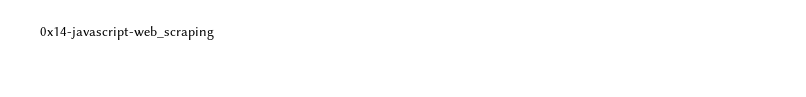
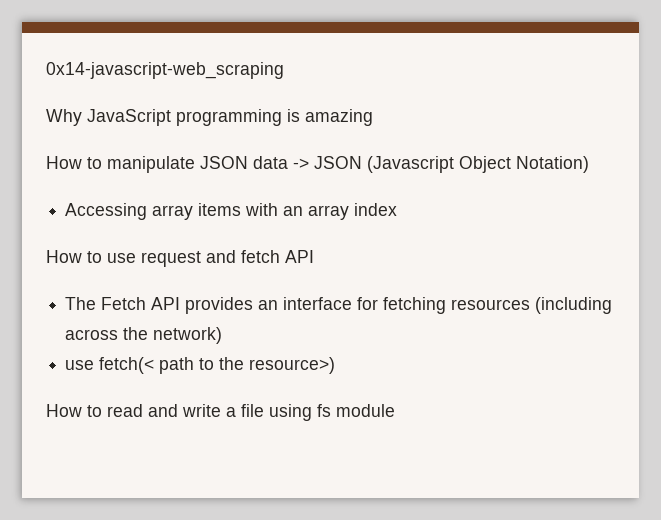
+ Why JavaScript programming is amazing
+ How to manipulate JSON data -> JSON (Javascript Object Notation)
+ Accessing array items with an array index
+ How to use request and fetch API
+ The Fetch API provides an interface for fetching resources (including across the network)
+ use fetch(< path to the resource>)
+ How to read and write a file using fs module

